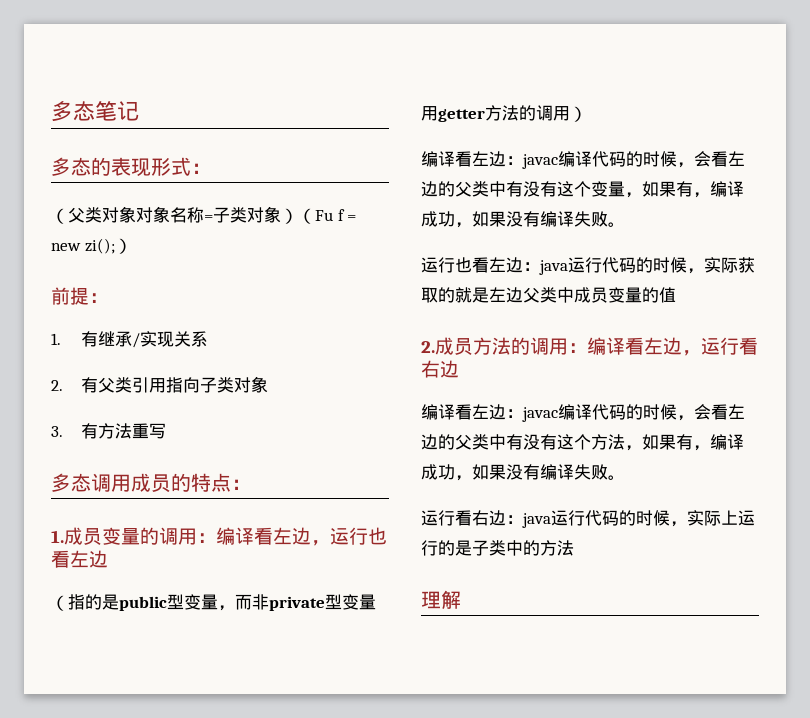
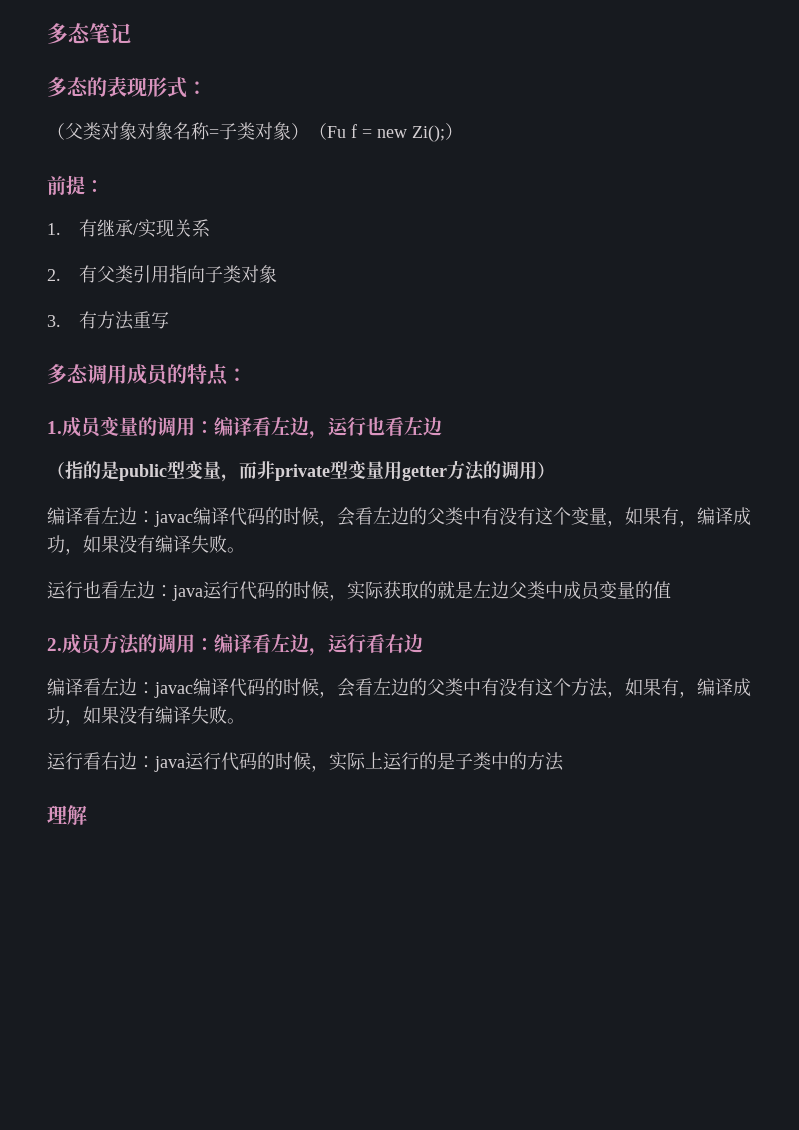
- （父类对象对象名称=子类对象）（Fu f = new zi();）
+ （父类对象对象名称=子类对象）（Fu f = new Zi();）

